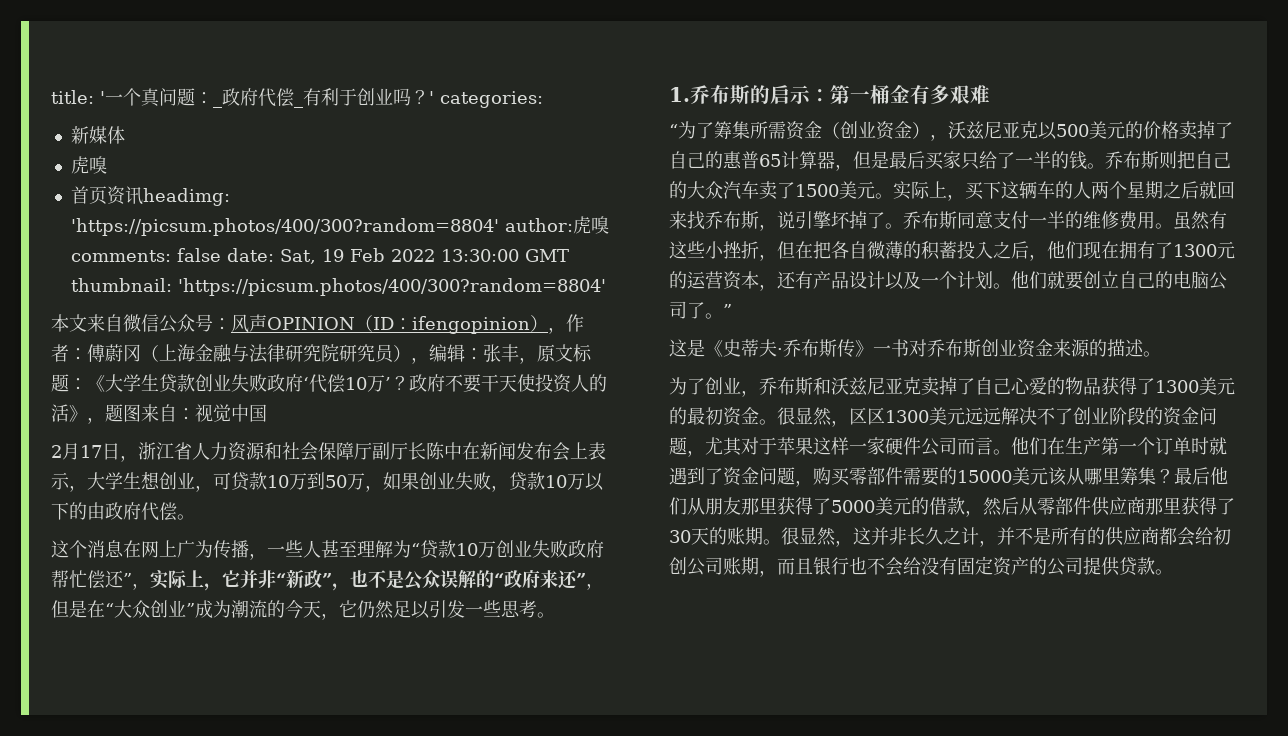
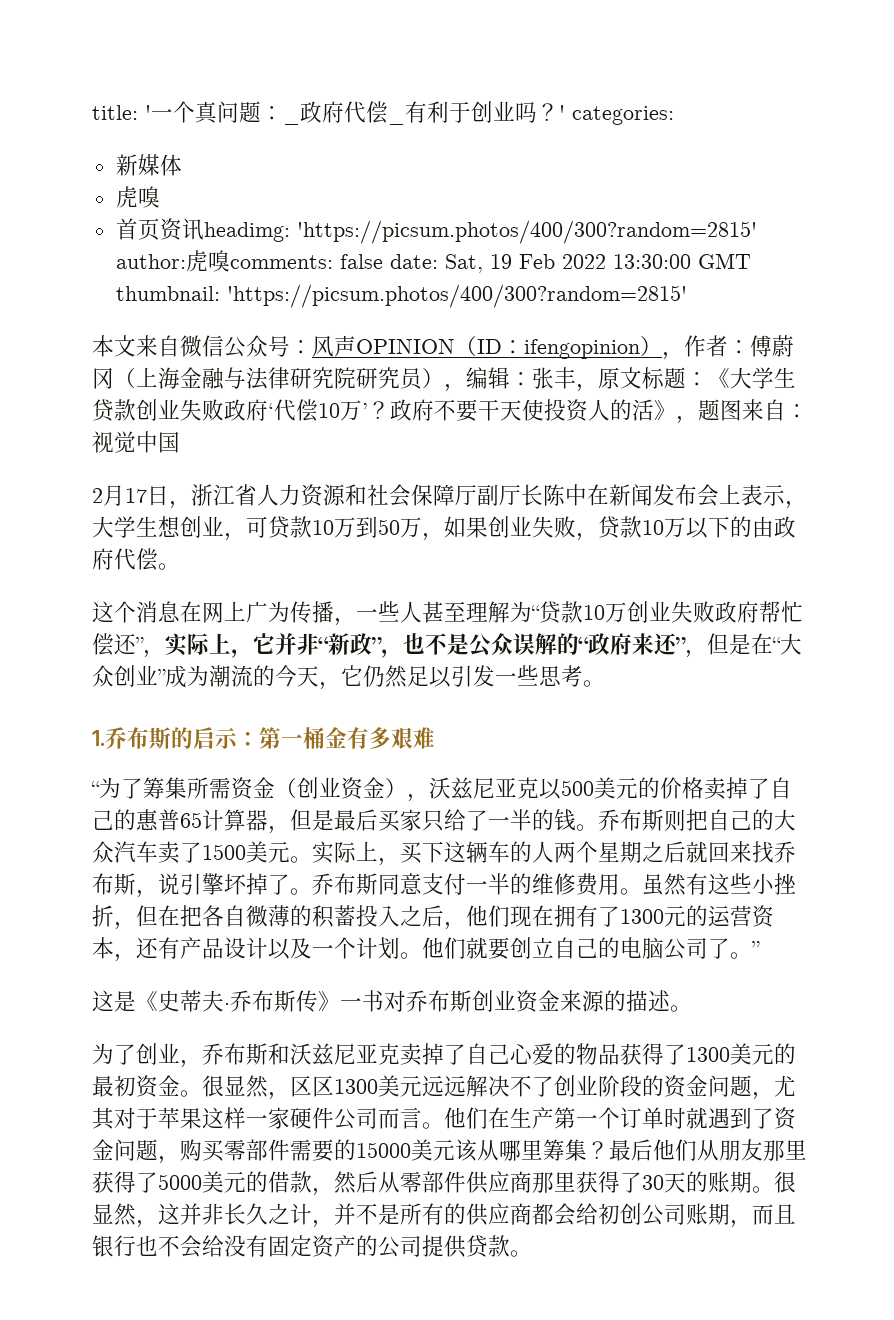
- 首页资讯headimg: 'https://picsum.photos/400/300?random=8804' author:虎嗅comments: false date: Sat, 19 Feb 2022 13:30:00 GMT thumbnail: 'https://picsum.photos/400/300?random=8804'
+ 首页资讯headimg: 'https://picsum.photos/400/300?random=2815' author:虎嗅comments: false date: Sat, 19 Feb 2022 13:30:00 GMT thumbnail: 'https://picsum.photos/400/300?random=2815'

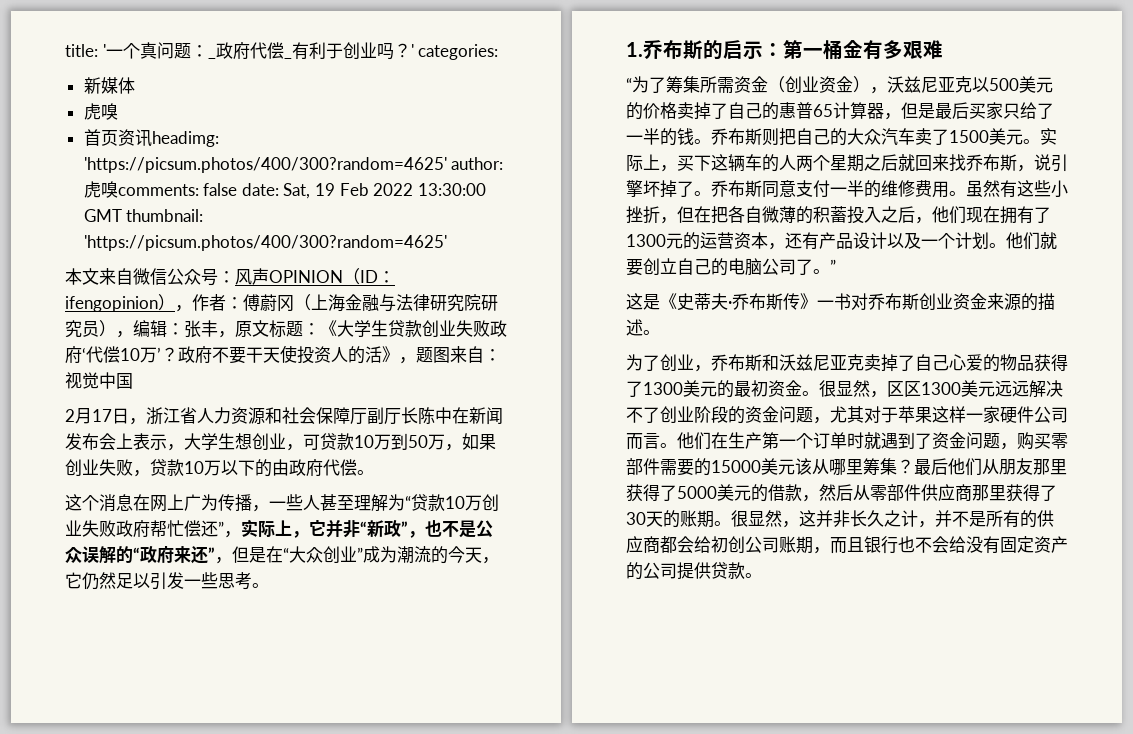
- 首页资讯headimg: 'https://picsum.photos/400/300?random=2815' author:虎嗅comments: false date: Sat, 19 Feb 2022 13:30:00 GMT thumbnail: 'https://picsum.photos/400/300?random=2815'
+ 首页资讯headimg: 'https://picsum.photos/400/300?random=4625' author:虎嗅comments: false date: Sat, 19 Feb 2022 13:30:00 GMT thumbnail: 'https://picsum.photos/400/300?random=4625'

